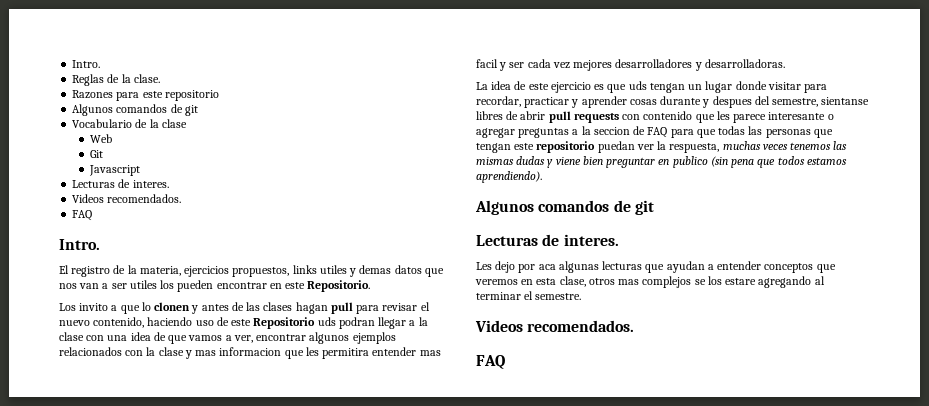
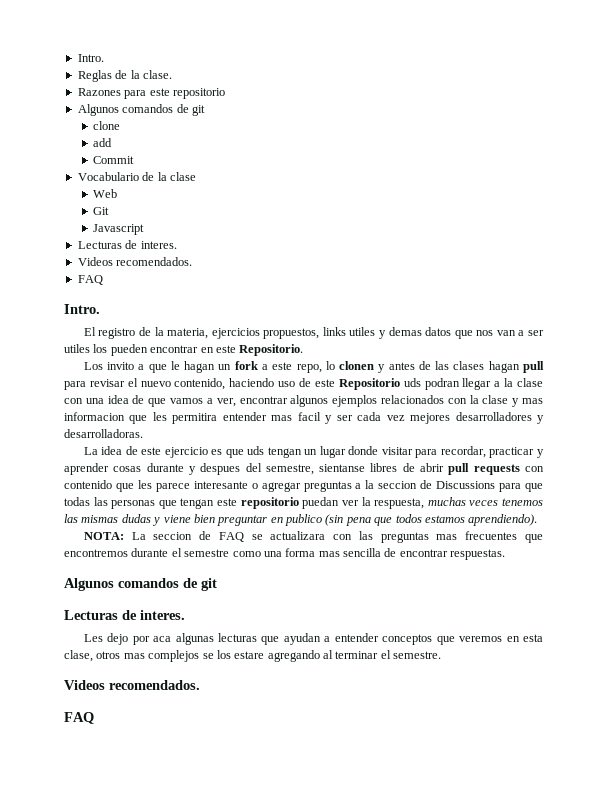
+ clone
+ add
+ Commit
- Los invito a que lo clonen y antes de las clases hagan pull para revisar el nuevo contenido, haciendo uso de este Repositorio uds podran llegar a la clase con una idea de que vamos a ver, encontrar algunos ejemplos relacionados con la clase y mas informacion que les permitira entender mas facil y ser cada vez mejores desarrolladores y desarrolladoras.
+ Los invito a que le hagan un fork a este repo, lo clonen y antes de las clases hagan pull para revisar el nuevo contenido, haciendo uso de este Repositorio uds podran llegar a la clase con una idea de que vamos a ver, encontrar algunos ejemplos relacionados con la clase y mas informacion que les permitira entender mas facil y ser cada vez mejores desarrolladores y desarrolladoras.
- La idea de este ejercicio es que uds tengan un lugar donde visitar para recordar, practicar y aprender cosas durante y despues del semestre, sientanse libres de abrir pull requests con contenido que les parece interesante o agregar preguntas a la seccion de FAQ para que todas las personas que tengan este repositorio puedan ver la respuesta, muchas veces tenemos las mismas dudas y viene bien preguntar en publico (sin pena que todos estamos aprendiendo).
+ La idea de este ejercicio es que uds tengan un lugar donde visitar para recordar, practicar y aprender cosas durante y despues del semestre, sientanse libres de abrir pull requests con contenido que les parece interesante o agregar preguntas a la seccion de Discussions para que todas las personas que tengan este repositorio puedan ver la respuesta, muchas veces tenemos las mismas dudas y viene bien preguntar en publico (sin pena que todos estamos aprendiendo).
+ NOTA: La seccion de FAQ se actualizara con las preguntas mas frecuentes que encontremos durante el semestre como una forma mas sencilla de encontrar respuestas.

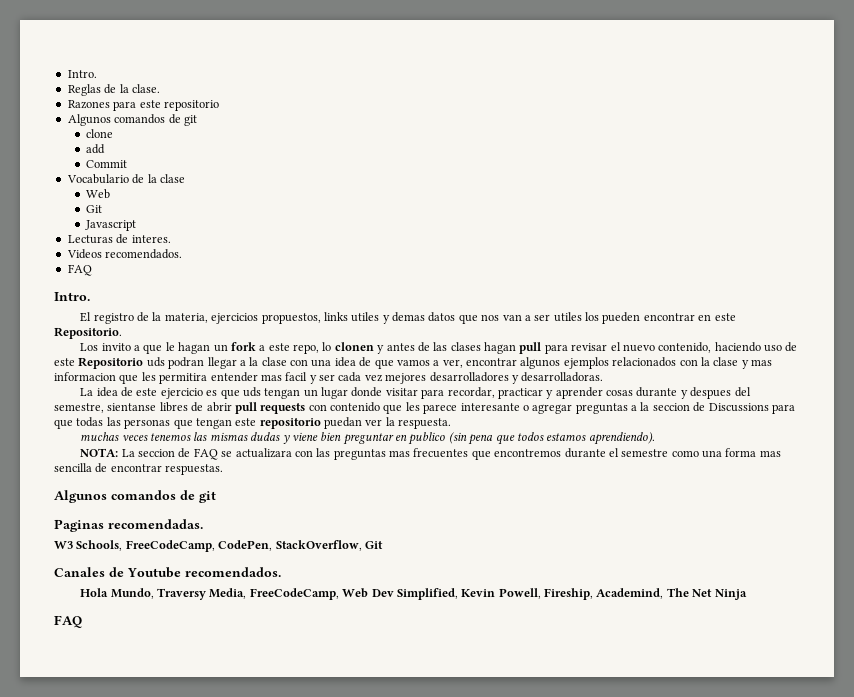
- La idea de este ejercicio es que uds tengan un lugar donde visitar para recordar, practicar y aprender cosas durante y despues del semestre, sientanse libres de abrir pull requests con contenido que les parece interesante o agregar preguntas a la seccion de Discussions para que todas las personas que tengan este repositorio puedan ver la respuesta, muchas veces tenemos las mismas dudas y viene bien preguntar en publico (sin pena que todos estamos aprendiendo).
+ La idea de este ejercicio es que uds tengan un lugar donde visitar para recordar, practicar y aprender cosas durante y despues del semestre, sientanse libres de abrir pull requests con contenido que les parece interesante o agregar preguntas a la seccion de Discussions para que todas las personas que tengan este repositorio puedan ver la respuesta.
+ muchas veces tenemos las mismas dudas y viene bien preguntar en publico (sin pena que todos estamos aprendiendo).
  NOTA: La seccion de FAQ se actualizara con las preguntas mas frecuentes que encontremos durante el semestre como una forma mas sencilla de encontrar respuestas.
  Algunos comandos de git
- Lecturas de interes.
- Les dejo por aca algunas lecturas que ayudan a entender conceptos que veremos en esta clase, otros mas complejos se los estare agregando al terminar el semestre.
- Videos recomendados.
+ Paginas recomendadas.
+ W3 Schools, FreeCodeCamp, CodePen, StackOverflow, Git
+ Canales de Youtube recomendados.
+ Hola Mundo, Traversy Media, FreeCodeCamp, Web Dev Simplified, Kevin Powell, Fireship, Academind, The Net Ninja

